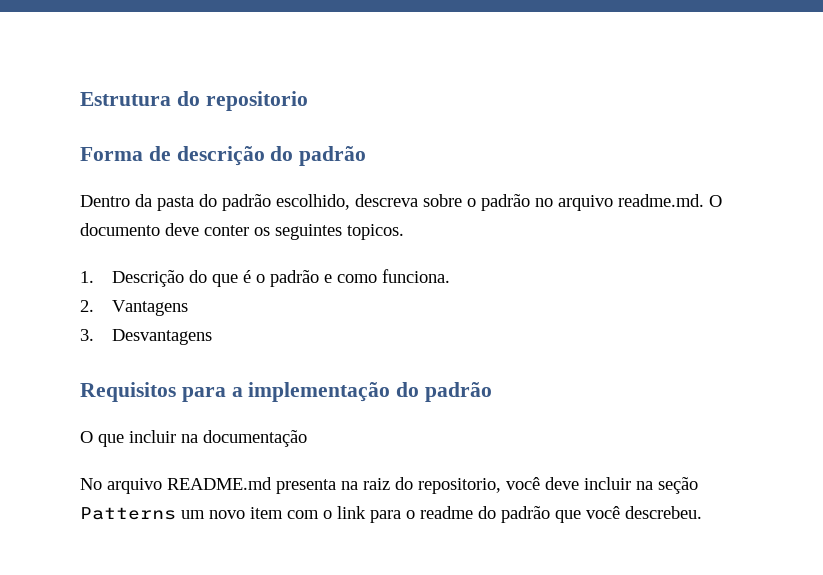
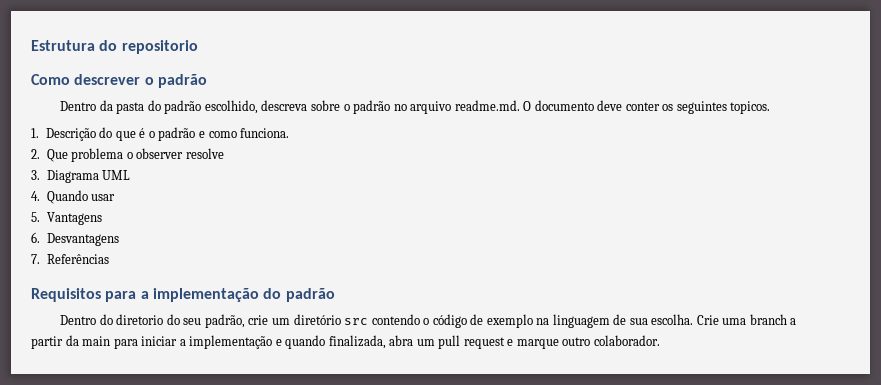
- Forma de descrição do padrão
+ Como descrever o padrão
- 2. Vantagens
+ 2. Que problema o observer resolve
+ 3. Diagrama UML
+ 4. Quando usar
+ 5. Vantagens
- 3. Desvantagens
+ 6. Desvantagens
+ 7. Referências
- O que incluir na documentação
- No arquivo README.md presenta na raiz do repositorio, você deve incluir na seção Patterns um novo item com o link para o readme do padrão que você descrebeu.
+ Dentro do diretorio do seu padrão, crie um diretório src contendo o código de exemplo na linguagem de sua escolha. Crie uma branch a partir da main para iniciar a implementação e quando finalizada, abra um pull request e marque outro colaborador.

